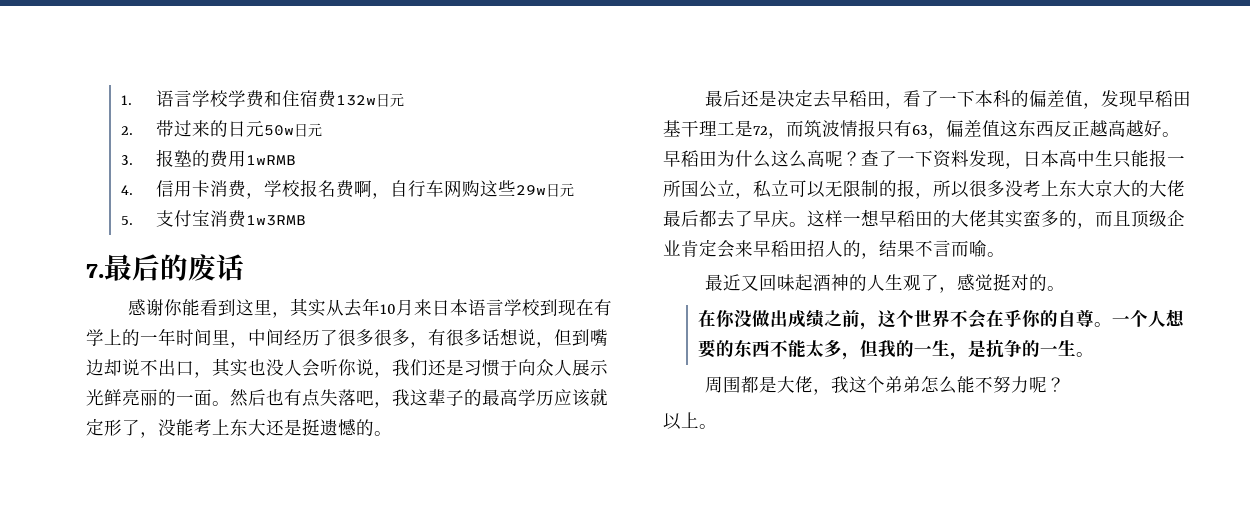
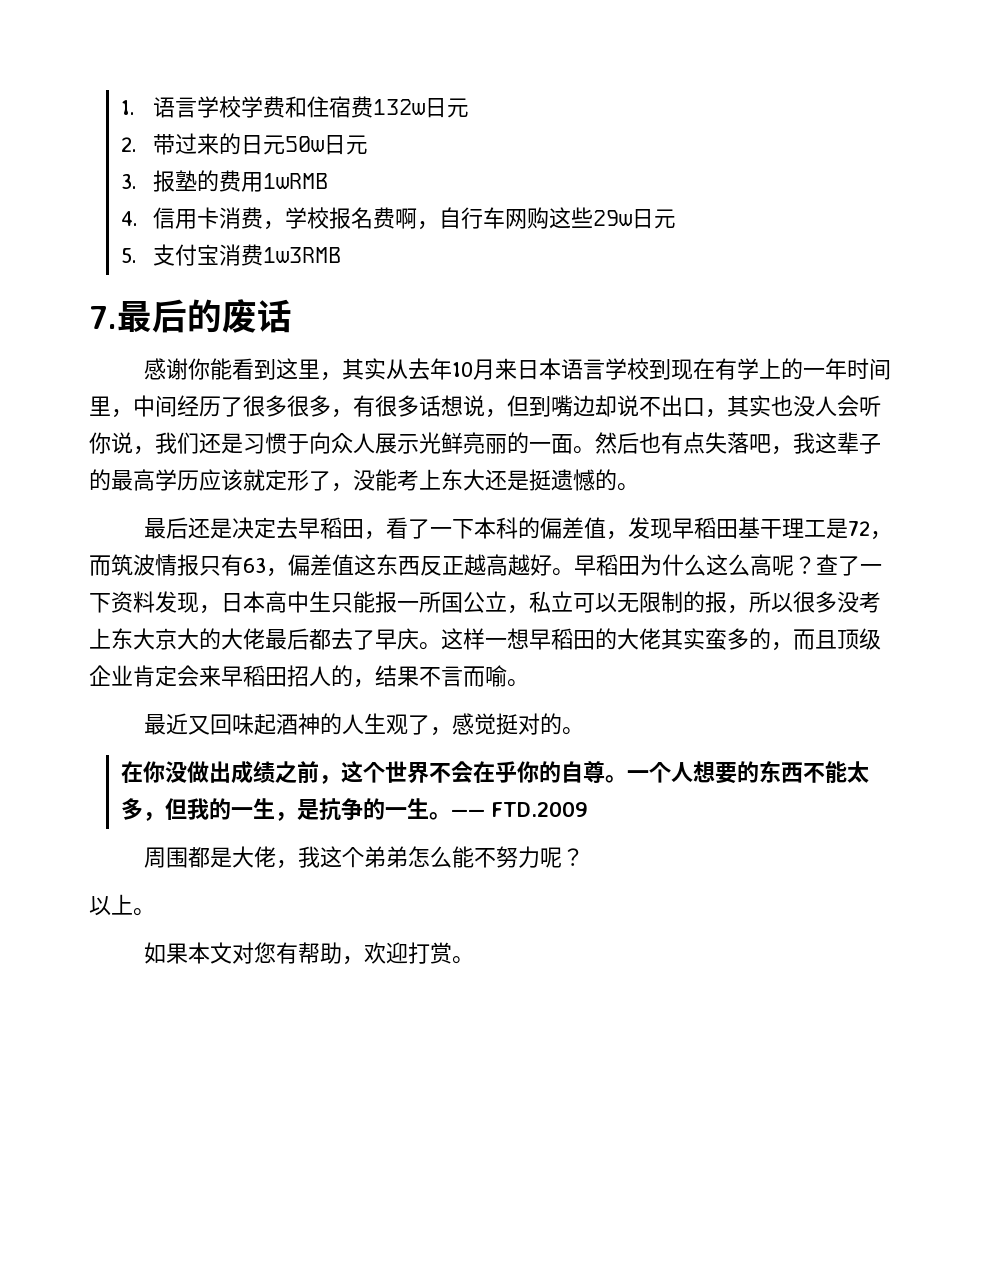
+ —— FTD.2009
+ 如果本文对您有帮助，欢迎打赏。

